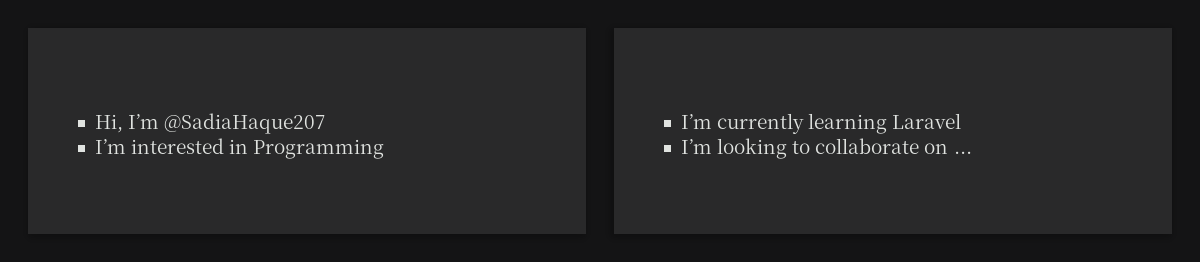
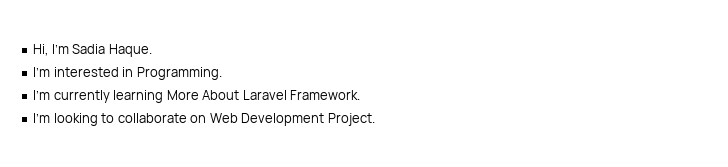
- Hi, I’m @SadiaHaque207
+ Hi, I’m Sadia Haque.
- I’m interested in Programming
+ I’m interested in Programming.
- I’m currently learning Laravel
+ I’m currently learning More About Laravel Framework.
- I’m looking to collaborate on ...
+ I’m looking to collaborate on Web Development Project.

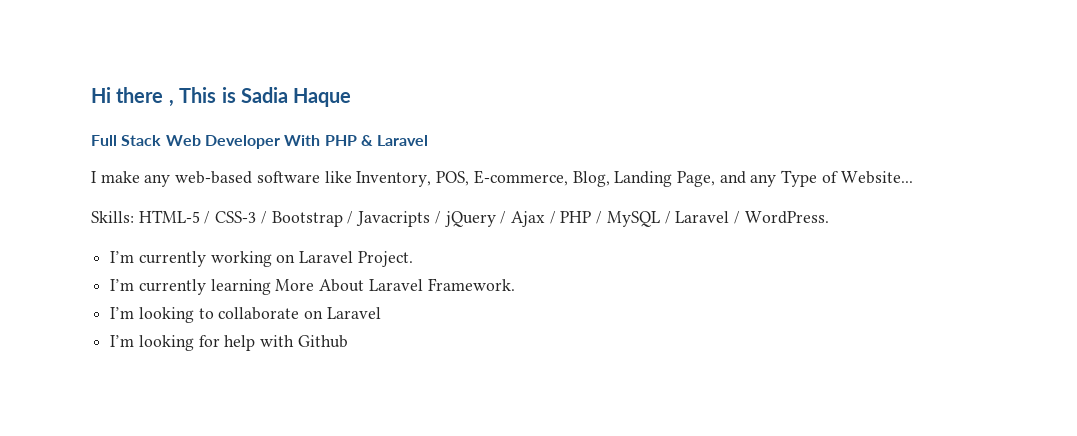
- Hi, I’m Sadia Haque.
- I’m interested in Programming.
+ Hi there , This is Sadia Haque
+ Full Stack Web Developer With PHP & Laravel
+ I make any web-based software like Inventory, POS, E-commerce, Blog, Landing Page, and any Type of Website...
+ Skills: HTML-5 / CSS-3 / Bootstrap / Javacripts / jQuery / Ajax / PHP / MySQL / Laravel / WordPress.
+ I’m currently working on Laravel Project.
- I’m looking to collaborate on Web Development Project.
+ I’m looking to collaborate on Laravel
+ I’m looking for help with Github

